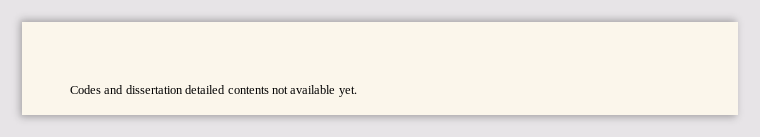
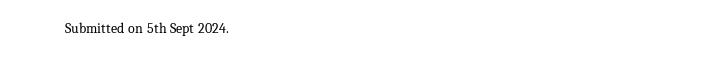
- Codes and dissertation detailed contents not available yet.
+ Submitted on 5th Sept 2024.

